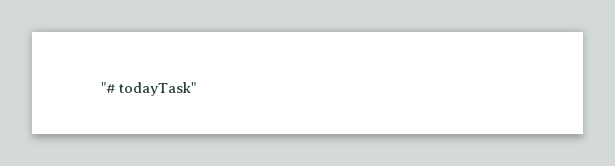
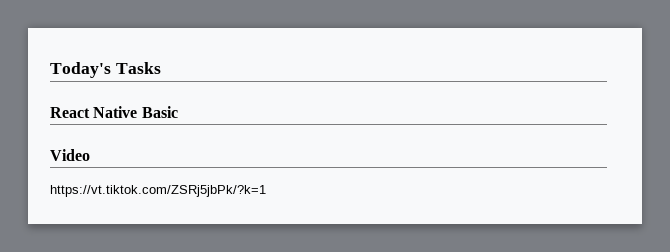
- "# todayTask"
+ Today's Tasks
+ React Native Basic
+ Video
+ https://vt.tiktok.com/ZSRj5jbPk/?k=1

